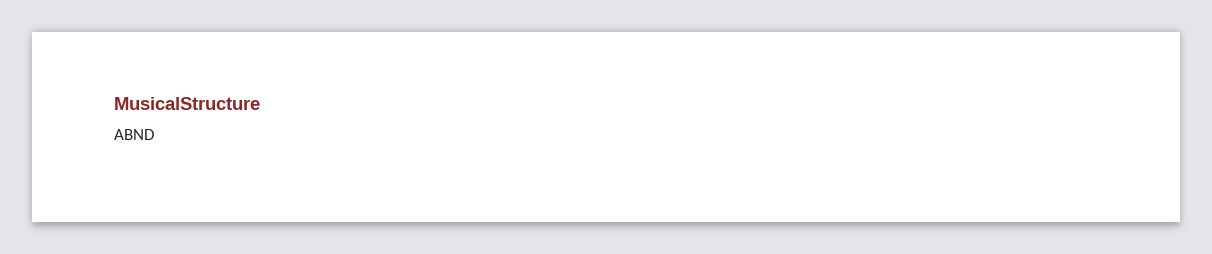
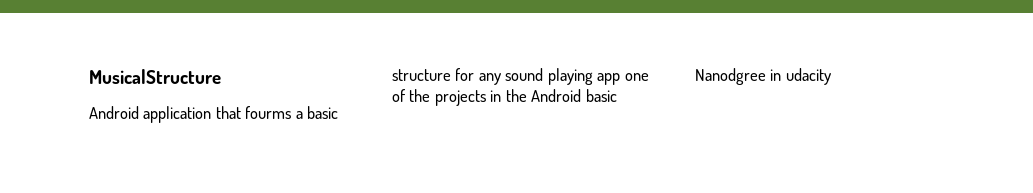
- ABND
+ Android application that fourms a basic structure for any sound playing app one of the projects in the Android basic Nanodgree in udacity

